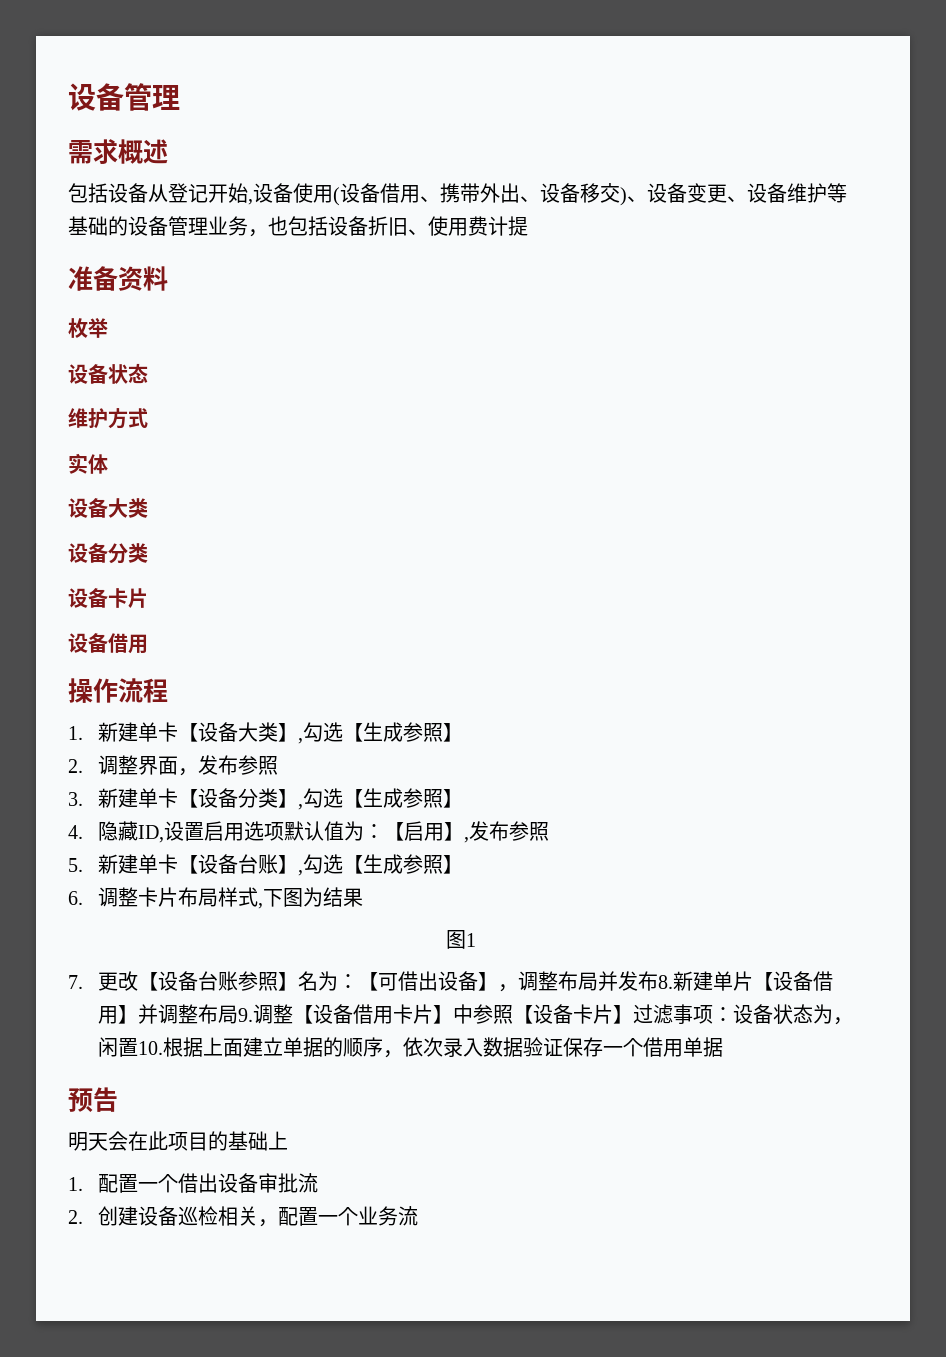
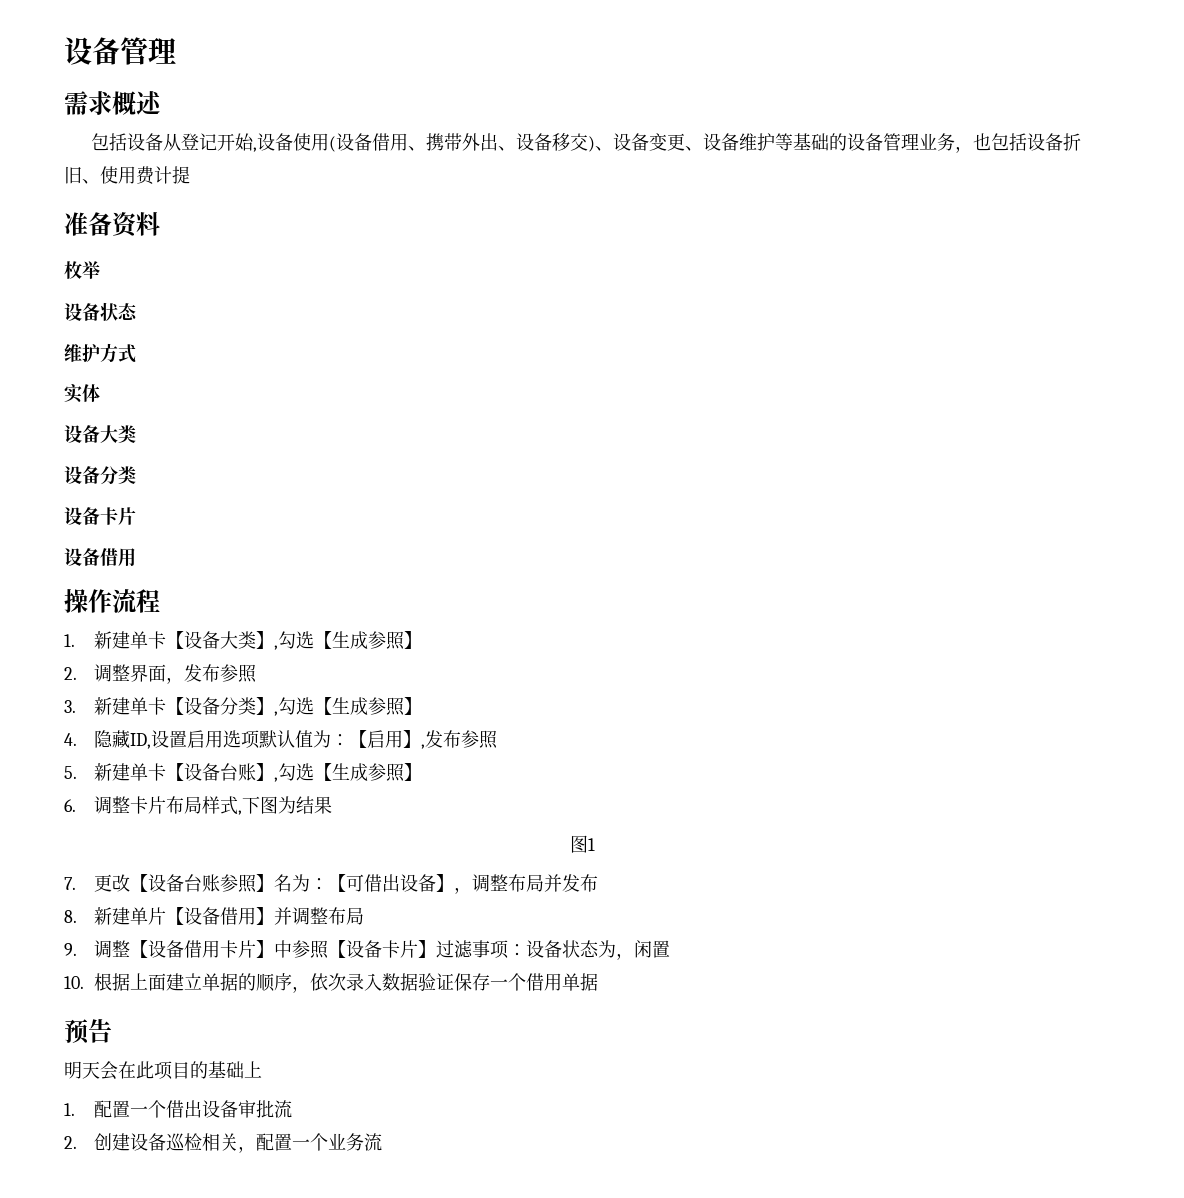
- 7.更改【设备台账参照】名为：【可借出设备】，调整布局并发布8.新建单片【设备借用】并调整布局9.调整【设备借用卡片】中参照【设备卡片】过滤事项：设备状态为，闲置10.根据上面建立单据的顺序，依次录入数据验证保存一个借用单据
+ 7.更改【设备台账参照】名为：【可借出设备】，调整布局并发布
+ 8.新建单片【设备借用】并调整布局
+ 9.调整【设备借用卡片】中参照【设备卡片】过滤事项：设备状态为，闲置
+ 10.根据上面建立单据的顺序，依次录入数据验证保存一个借用单据

